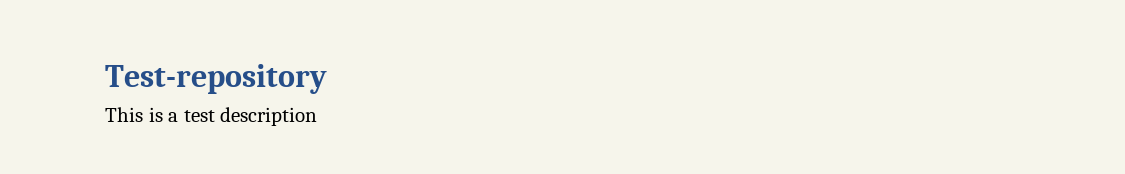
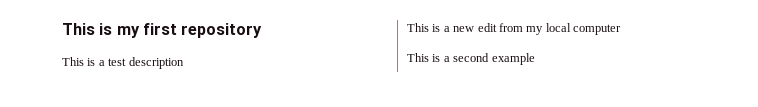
- Test-repository
+ This is my first repository
+ This is a new edit from my local computer
+ This is a second example

